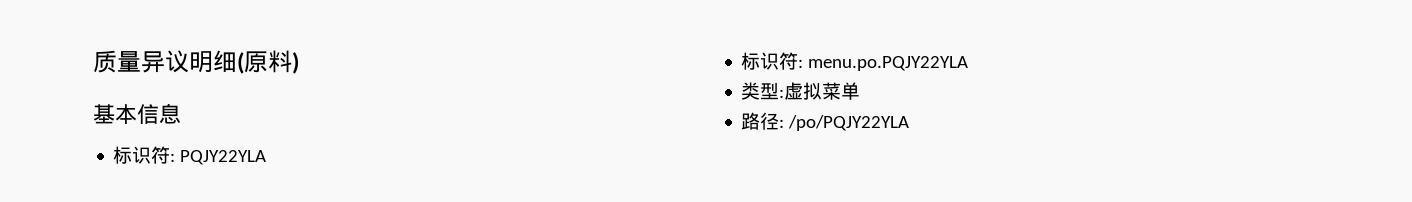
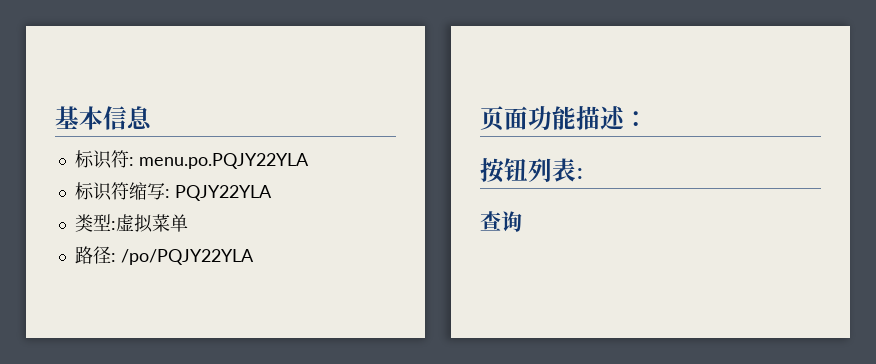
- 质量异议明细(原料)
- 标识符: PQJY22YLA
  标识符: menu.po.PQJY22YLA
+ 标识符缩写: PQJY22YLA
+ 页面功能描述：
+ 按钮列表:
+ 查询

